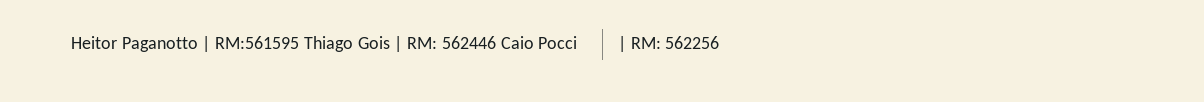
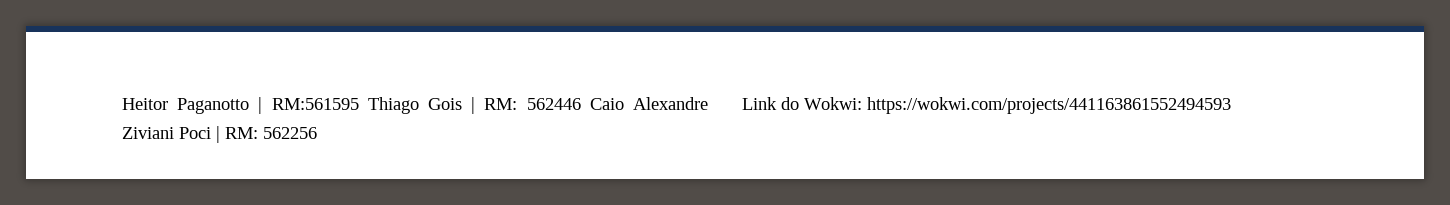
- Heitor Paganotto | RM:561595 Thiago Gois | RM: 562446 Caio Pocci | RM: 562256
+ Heitor Paganotto | RM:561595 Thiago Gois | RM: 562446 Caio Alexandre Ziviani Poci | RM: 562256
+ Link do Wokwi: https://wokwi.com/projects/441163861552494593

